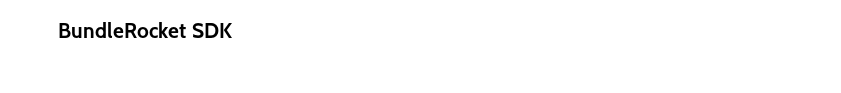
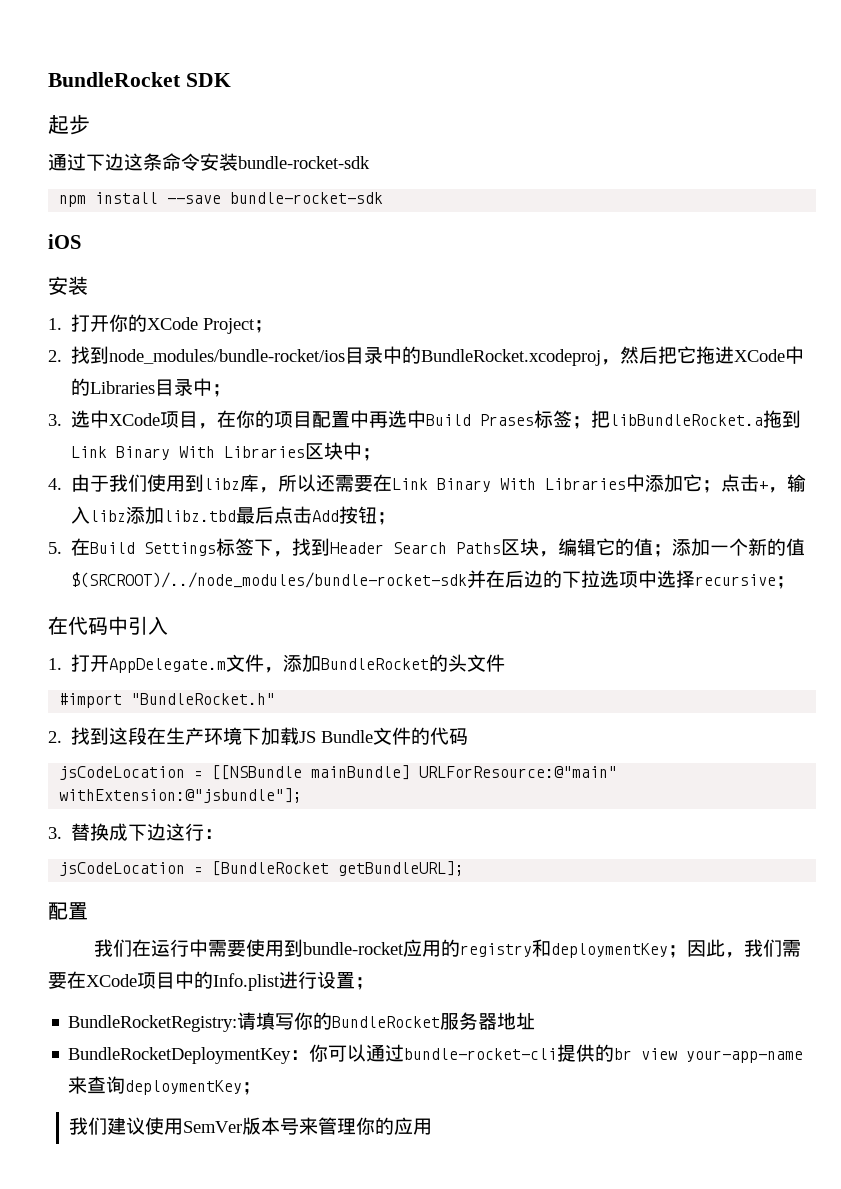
+ 起步
+ 通过下边这条命令安装bundle-rocket-sdk
+ npm install --save bundle-rocket-sdk
+ iOS
+ 安装
+ 1.打开你的XCode Project；
+ 2.找到node_modules/bundle-rocket/ios目录中的BundleRocket.xcodeproj，然后把它拖进XCode中的Libraries目录中；
+ 3.选中XCode项目，在你的项目配置中再选中Build Prases标签；把libBundleRocket.a拖到Link Binary With Libraries区块中；
+ 4.由于我们使用到libz库，所以还需要在Link Binary With Libraries中添加它；点击+，输入libz添加libz.tbd最后点击Add按钮；
+ 5.在Build Settings标签下，找到Header Search Paths区块，编辑它的值；添加一个新的值$(SRCROOT)/../node_modules/bundle-rocket-sdk并在后边的下拉选项中选择recursive；
+ 在代码中引入
+ 1.打开AppDelegate.m文件，添加BundleRocket的头文件
+ #import "BundleRocket.h"
+ 2.找到这段在生产环境下加载JS Bundle文件的代码
+ jsCodeLocation = [[NSBundle mainBundle] URLForResource:@"main" withExtension:@"jsbundle"];
+ 3.替换成下边这行：
+ jsCodeLocation = [BundleRocket getBundleURL];
+ 配置
+ 我们在运行中需要使用到bundle-rocket应用的registry和deploymentKey；因此，我们需要在XCode项目中的Info.plist进行设置；
+ BundleRocketRegistry:请填写你的BundleRocket服务器地址
+ BundleRocketDeploymentKey：你可以通过bundle-rocket-cli提供的br view your-app-name来查询deploymentKey；
+ 我们建议使用SemVer版本号来管理你的应用

